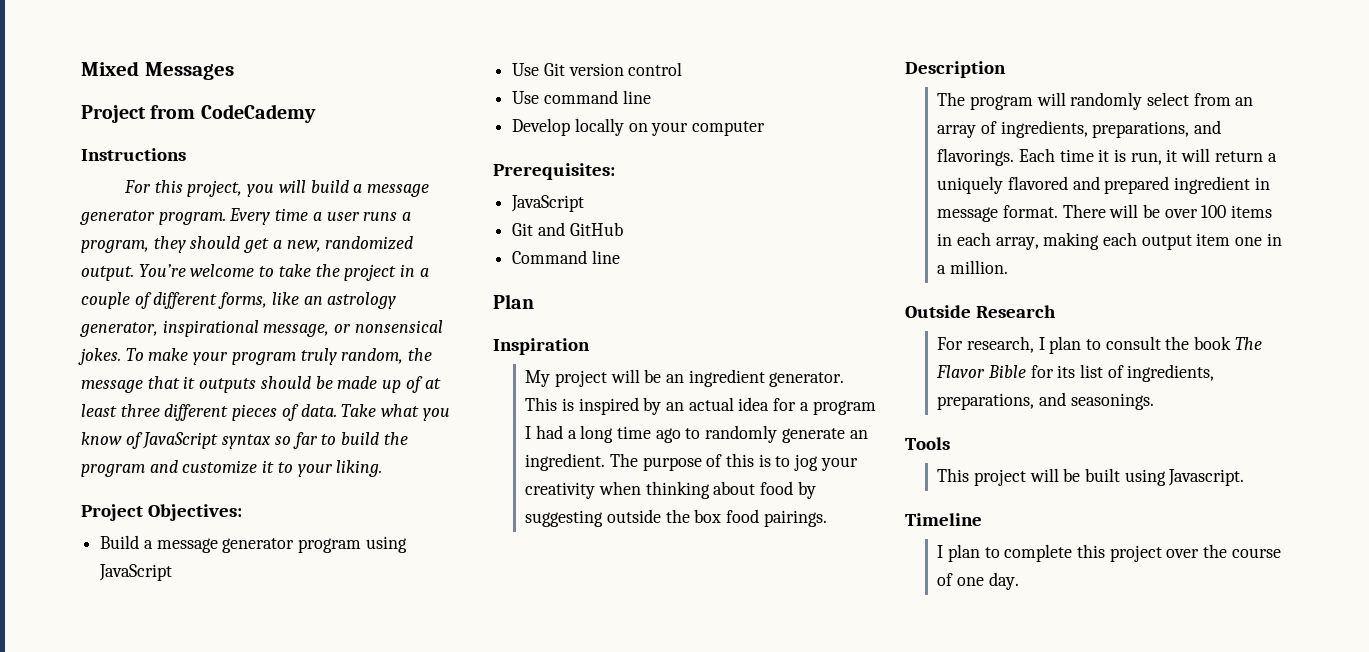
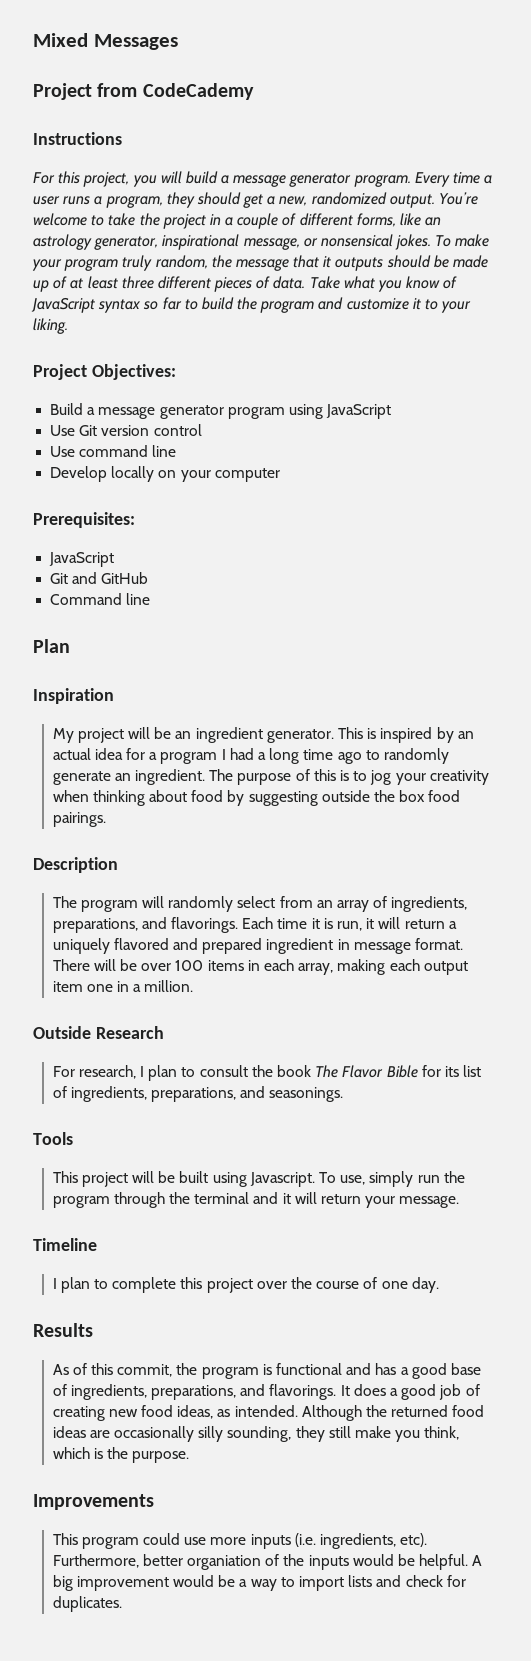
+ To use, simply run the program through the terminal and it will return your message.
+ Results
+ As of this commit, the program is functional and has a good base of ingredients, preparations, and flavorings. It does a good job of creating new food ideas, as intended. Although the returned food ideas are occasionally silly sounding, they still make you think, which is the purpose.
+ Improvements
+ This program could use more inputs (i.e. ingredients, etc). Furthermore, better organiation of the inputs would be helpful. A big improvement would be a way to import lists and check for duplicates.

